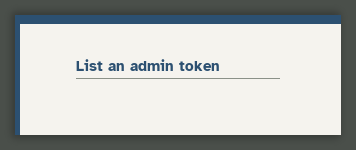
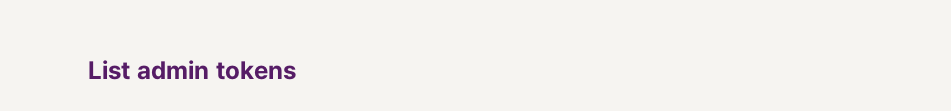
- List an admin token
+ List admin tokens

